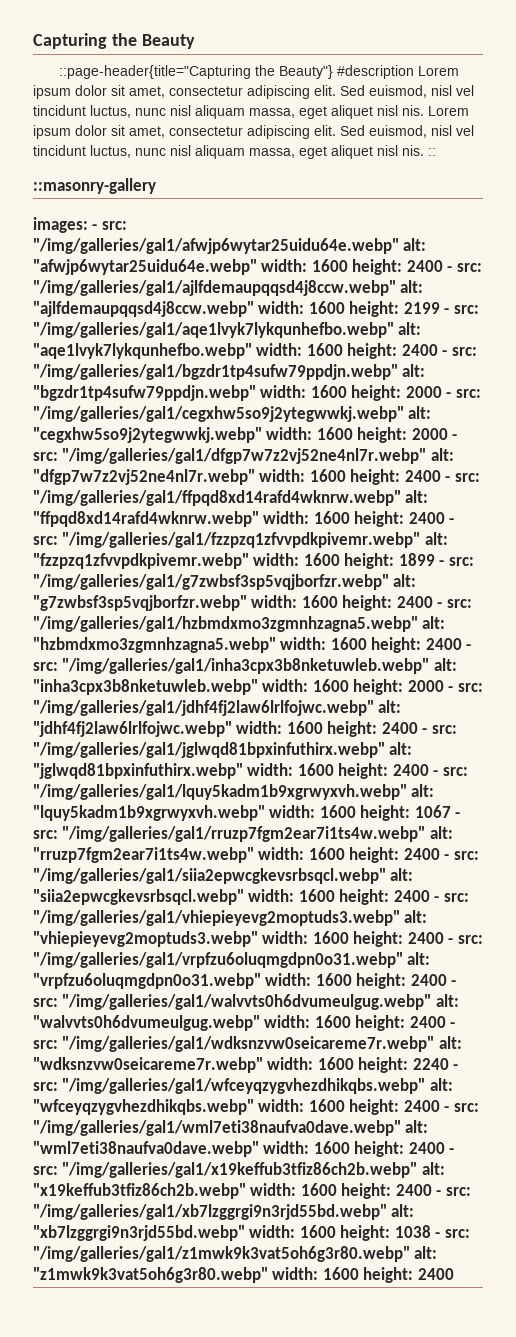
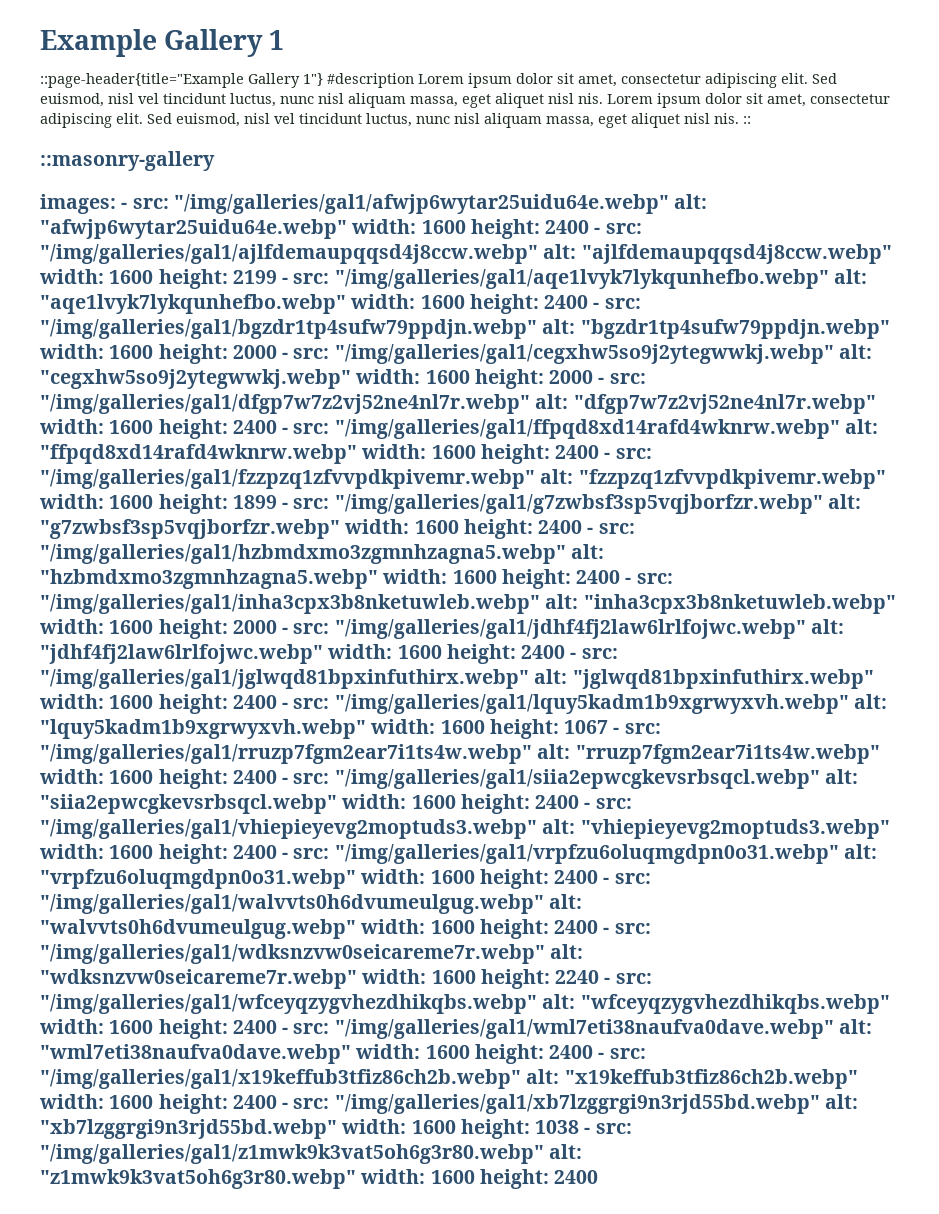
- Capturing the Beauty
- ::page-header{title="Capturing the Beauty"} #description Lorem ipsum dolor sit amet, consectetur adipiscing elit.
+ Example Gallery 1
+ ::page-header{title="Example Gallery 1"} #description Lorem ipsum dolor sit amet, consectetur adipiscing elit.

